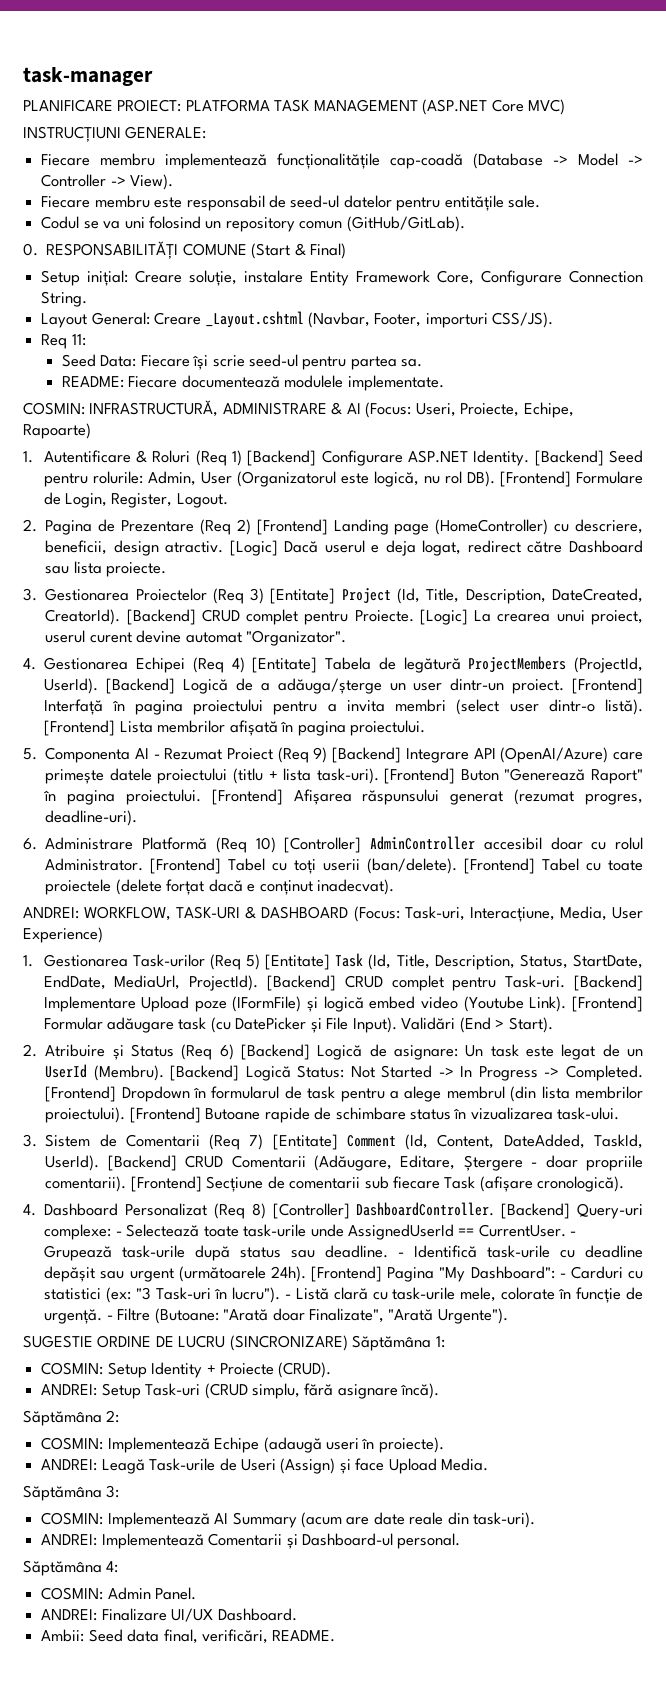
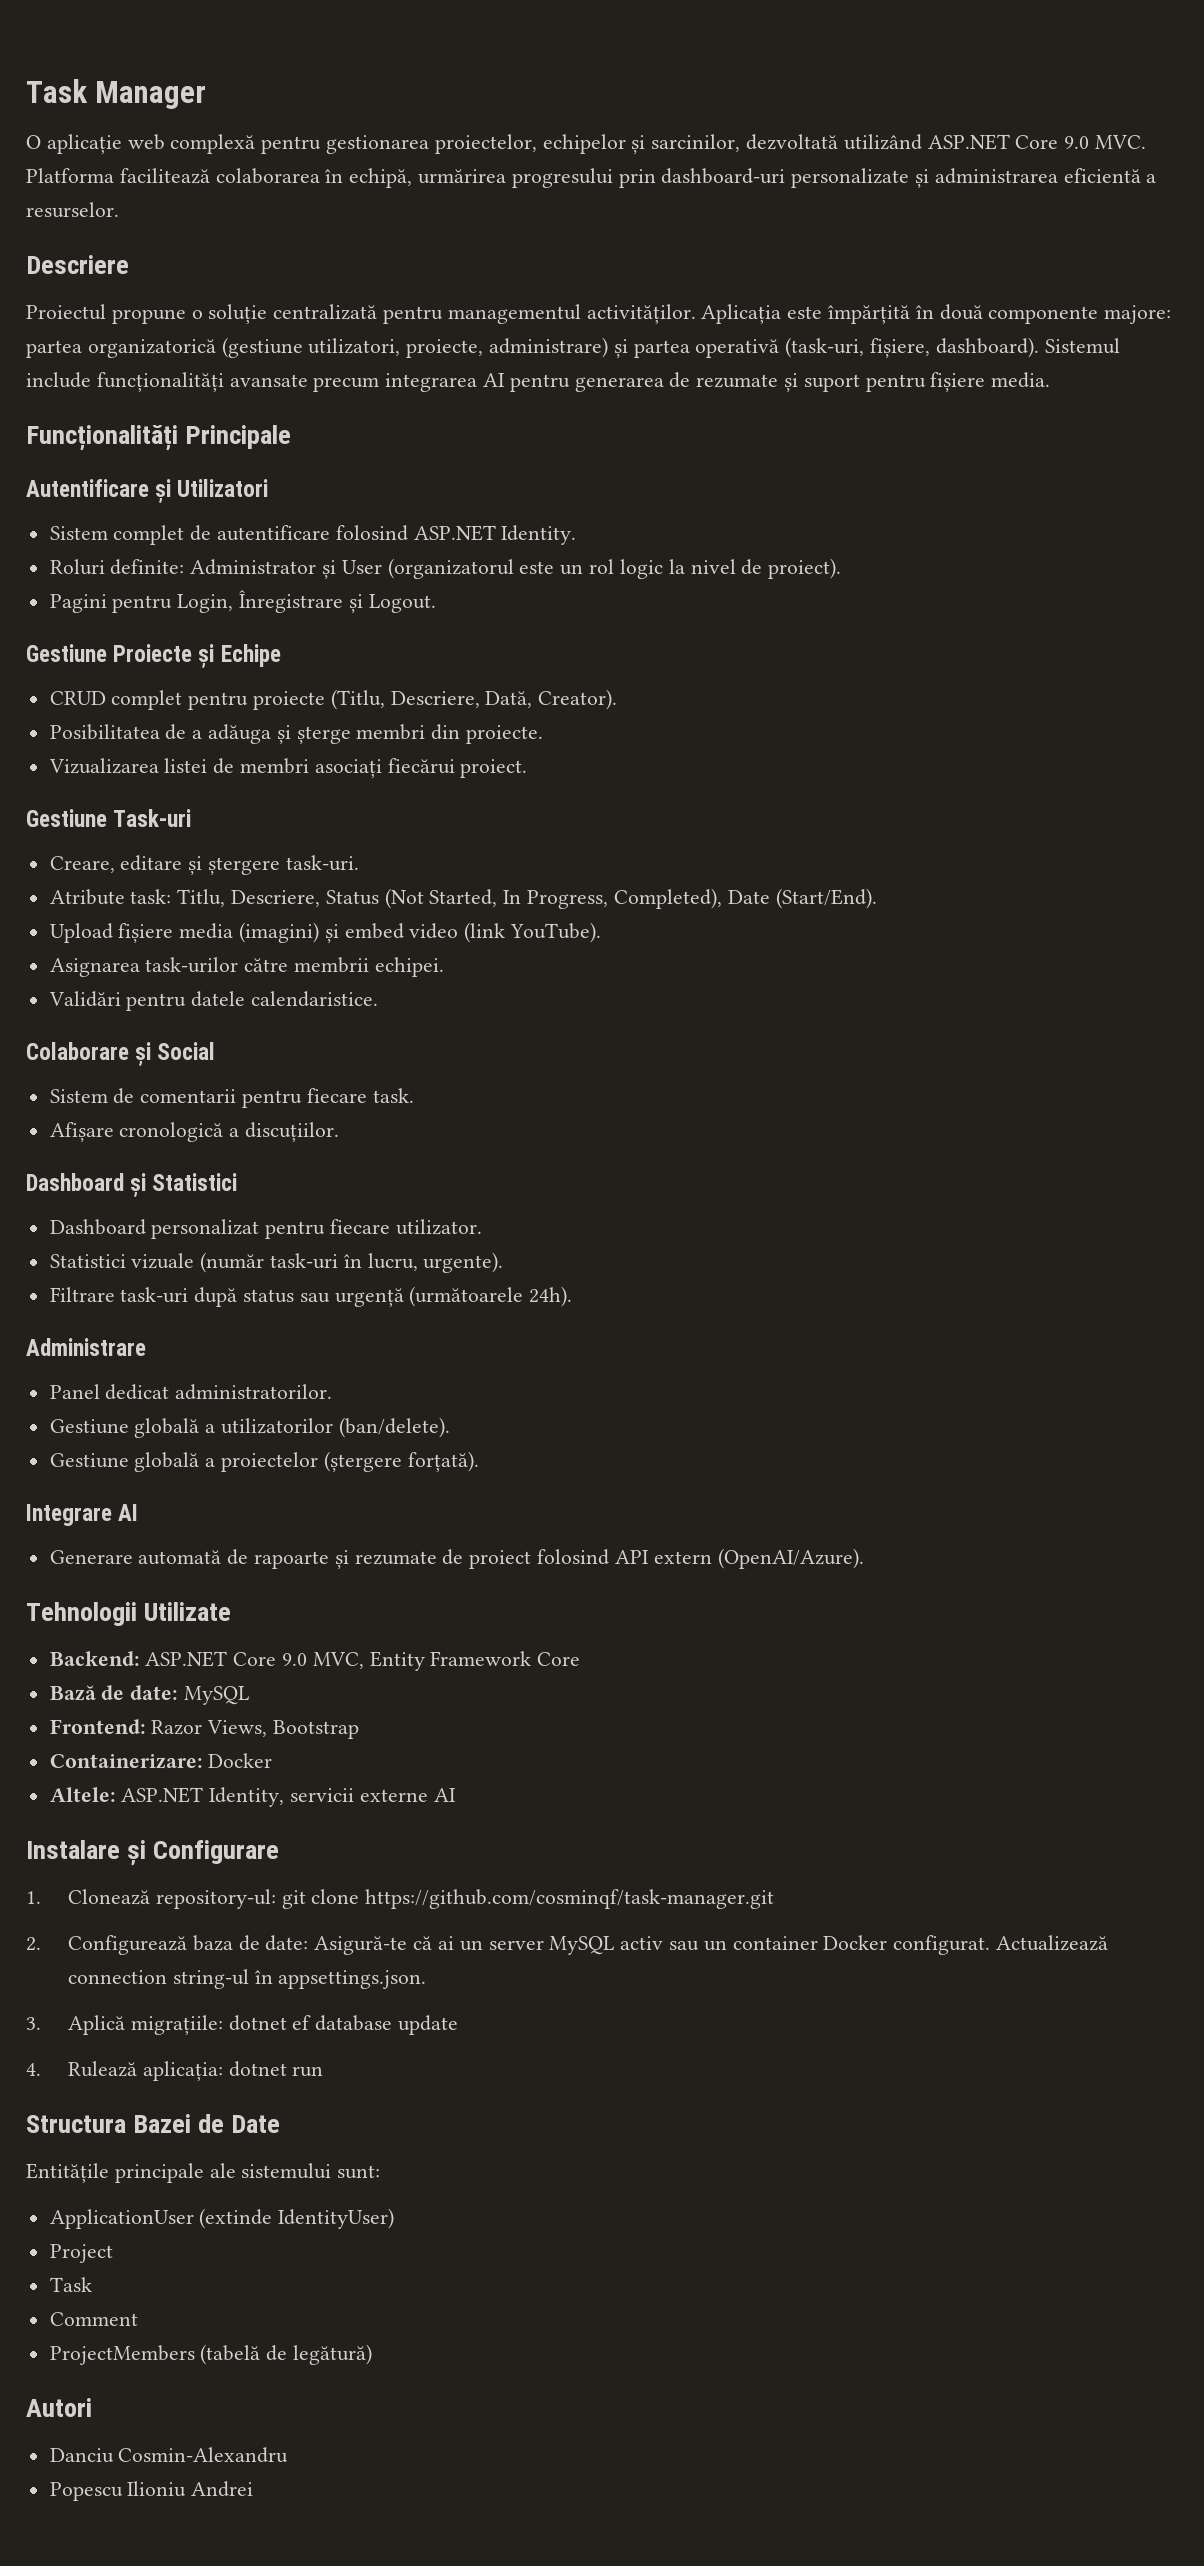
- task-manager
- PLANIFICARE PROIECT: PLATFORMA TASK MANAGEMENT (ASP.NET Core MVC)
- INSTRUCȚIUNI GENERALE:
- Fiecare membru implementează funcționalitățile cap-coadă (Database -> Model -> Controller -> View).
- Fiecare membru este responsabil de seed-ul datelor pentru entitățile sale.
- Codul se va uni folosind un repository comun (GitHub/GitLab).
- 0. RESPONSABILITĂȚI COMUNE (Start & Final)
- Setup inițial: Creare soluție, instalare Entity Framework Core, Configurare Connection String.
- Layout General: Creare _Layout.cshtml (Navbar, Footer, importuri CSS/JS).
- Req 11:
- Seed Data: Fiecare își scrie seed-ul pentru partea sa.
- README: Fiecare documentează modulele implementate.
- COSMIN: INFRASTRUCTURĂ, ADMINISTRARE & AI (Focus: Useri, Proiecte, Echipe, Rapoarte)
- 1. Autentificare & Roluri (Req 1) [Backend] Configurare ASP.NET Identity. [Backend] Seed pentru rolurile: Admin, User (Organizatorul este logică, nu rol DB). [Frontend] Formulare de Login, Register, Logout.
- 2. Pagina de Prezentare (Req 2) [Frontend] Landing page (HomeController) cu descriere, beneficii, design atractiv. [Logic] Dacă userul e deja logat, redirect către Dashboard sau lista proiecte.
- 3. Gestionarea Proiectelor (Req 3) [Entitate] Project (Id, Title, Description, DateCreated, CreatorId). [Backend] CRUD complet pentru Proiecte. [Logic] La crearea unui proiect, userul curent devine automat "Organizator".
- 4. Gestionarea Echipei (Req 4) [Entitate] Tabela de legătură ProjectMembers (ProjectId, UserId). [Backend] Logică de a adăuga/șterge un user dintr-un proiect. [Frontend] Interfață în pagina proiectului pentru a invita membri (select user dintr-o listă). [Frontend] Lista membrilor afișată în pagina proiectului.
- 5. Componenta AI - Rezumat Proiect (Req 9) [Backend] Integrare API (OpenAI/Azure) care primește datele proiectului (titlu + lista task-uri). [Frontend] Buton "Generează Raport" în pagina proiectului. [Frontend] Afișarea răspunsului generat (rezumat progres, deadline-uri).
- 6. Administrare Platformă (Req 10) [Controller] AdminController accesibil doar cu rolul Administrator. [Frontend] Tabel cu toți userii (ban/delete). [Frontend] Tabel cu toate proiectele (delete forțat dacă e conținut inadecvat).
- ANDREI: WORKFLOW, TASK-URI & DASHBOARD (Focus: Task-uri, Interacțiune, Media, User Experience)
- 1. Gestionarea Task-urilor (Req 5) [Entitate] Task (Id, Title, Description, Status, StartDate, EndDate, MediaUrl, ProjectId). [Backend] CRUD complet pentru Task-uri. [Backend] Implementare Upload poze (IFormFile) și logică embed video (Youtube Link). [Frontend] Formular adăugare task (cu DatePicker și File Input). Validări (End > Start).
- 2. Atribuire și Status (Req 6) [Backend] Logică de asignare: Un task este legat de un UserId (Membru). [Backend] Logică Status: Not Started -> In Progress -> Completed. [Frontend] Dropdown în formularul de task pentru a alege membrul (din lista membrilor proiectului). [Frontend] Butoane rapide de schimbare status în vizualizarea task-ului.
- 3. Sistem de Comentarii (Req 7) [Entitate] Comment (Id, Content, DateAdded, TaskId, UserId). [Backend] CRUD Comentarii (Adăugare, Editare, Ștergere - doar propriile comentarii). [Frontend] Secțiune de comentarii sub fiecare Task (afișare cronologică).
- 4. Dashboard Personalizat (Req 8) [Controller] DashboardController. [Backend] Query-uri complexe: - Selectează toate task-urile unde AssignedUserId == CurrentUser. - Grupează task-urile după status sau deadline. - Identifică task-urile cu deadline depășit sau urgent (următoarele 24h). [Frontend] Pagina "My Dashboard": - Carduri cu statistici (ex: "3 Task-uri în lucru"). - Listă clară cu task-urile mele, colorate în funcție de urgență. - Filtre (Butoane: "Arată doar Finalizate", "Arată Urgente").
- SUGESTIE ORDINE DE LUCRU (SINCRONIZARE) Săptămâna 1:
- COSMIN: Setup Identity + Proiecte (CRUD).
- ANDREI: Setup Task-uri (CRUD simplu, fără asignare încă).
- Săptămâna 2:
- COSMIN: Implementează Echipe (adaugă useri în proiecte).
- ANDREI: Leagă Task-urile de Useri (Assign) și face Upload Media.
- Săptămâna 3:
- COSMIN: Implementează AI Summary (acum are date reale din task-uri).
- ANDREI: Implementează Comentarii și Dashboard-ul personal.
- Săptămâna 4:
- COSMIN: Admin Panel.
- ANDREI: Finalizare UI/UX Dashboard.
- Ambii: Seed data final, verificări, README.
+ Task Manager
+ O aplicație web complexă pentru gestionarea proiectelor, echipelor și sarcinilor, dezvoltată utilizând ASP.NET Core 9.0 MVC. Platforma facilitează colaborarea în echipă, urmărirea progresului prin dashboard-uri personalizate și administrarea eficientă a resurselor.
+ Descriere
+ Proiectul propune o soluție centralizată pentru managementul activităților. Aplicația este împărțită în două componente majore: partea organizatorică (gestiune utilizatori, proiecte, administrare) și partea operativă (task-uri, fișiere, dashboard). Sistemul include funcționalități avansate precum integrarea AI pentru generarea de rezumate și suport pentru fișiere media.
+ Funcționalități Principale
+ Autentificare și Utilizatori
+ Sistem complet de autentificare folosind ASP.NET Identity.
+ Roluri definite: Administrator și User (organizatorul este un rol logic la nivel de proiect).
+ Pagini pentru Login, Înregistrare și Logout.
+ Gestiune Proiecte și Echipe
+ CRUD complet pentru proiecte (Titlu, Descriere, Dată, Creator).
+ Posibilitatea de a adăuga și șterge membri din proiecte.
+ Vizualizarea listei de membri asociați fiecărui proiect.
+ Gestiune Task-uri
+ Creare, editare și ștergere task-uri.
+ Atribute task: Titlu, Descriere, Status (Not Started, In Progress, Completed), Date (Start/End).
+ Upload fișiere media (imagini) și embed video (link YouTube).
+ Asignarea task-urilor către membrii echipei.
+ Validări pentru datele calendaristice.
+ Colaborare și Social
+ Sistem de comentarii pentru fiecare task.
+ Afișare cronologică a discuțiilor.
+ Dashboard și Statistici
+ Dashboard personalizat pentru fiecare utilizator.
+ Statistici vizuale (număr task-uri în lucru, urgente).
+ Filtrare task-uri după status sau urgență (următoarele 24h).
+ Administrare
+ Panel dedicat administratorilor.
+ Gestiune globală a utilizatorilor (ban/delete).
+ Gestiune globală a proiectelor (ștergere forțată).
+ Integrare AI
+ Generare automată de rapoarte și rezumate de proiect folosind API extern (OpenAI/Azure).
+ Tehnologii Utilizate
+ Backend: ASP.NET Core 9.0 MVC, Entity Framework Core
+ Bază de date: MySQL
+ Frontend: Razor Views, Bootstrap
+ Containerizare: Docker
+ Altele: ASP.NET Identity, servicii externe AI
+ Instalare și Configurare
+ 1. Clonează repository-ul: git clone https://github.com/cosminqf/task-manager.git
+ 2. Configurează baza de date: Asigură-te că ai un server MySQL activ sau un container Docker configurat. Actualizează connection string-ul în appsettings.json.
+ 3. Aplică migrațiile: dotnet ef database update
+ 4. Rulează aplicația: dotnet run
+ Structura Bazei de Date
+ Entitățile principale ale sistemului sunt:
+ ApplicationUser (extinde IdentityUser)
+ Project
+ Task
+ Comment
+ ProjectMembers (tabelă de legătură)
+ Autori
+ Danciu Cosmin-Alexandru
+ Popescu Ilioniu Andrei

